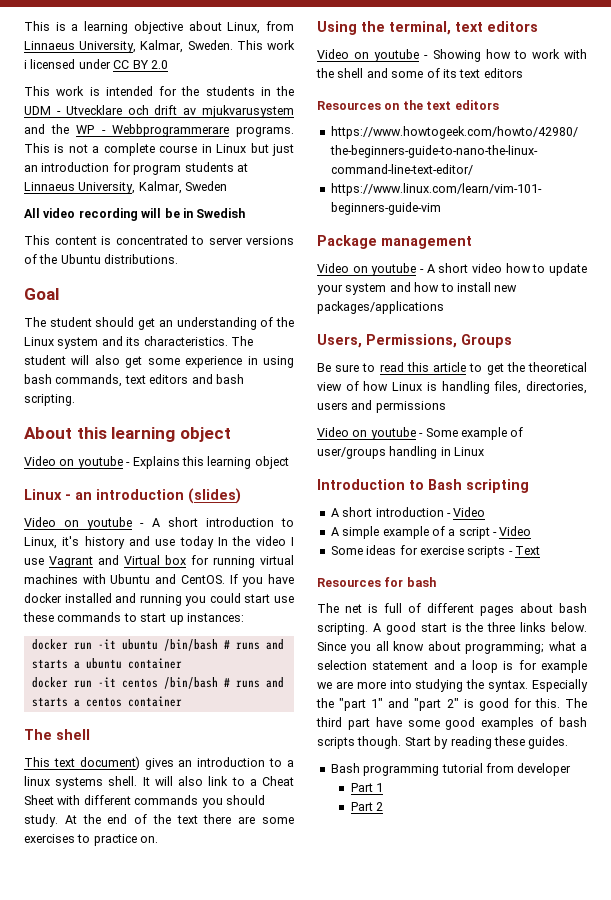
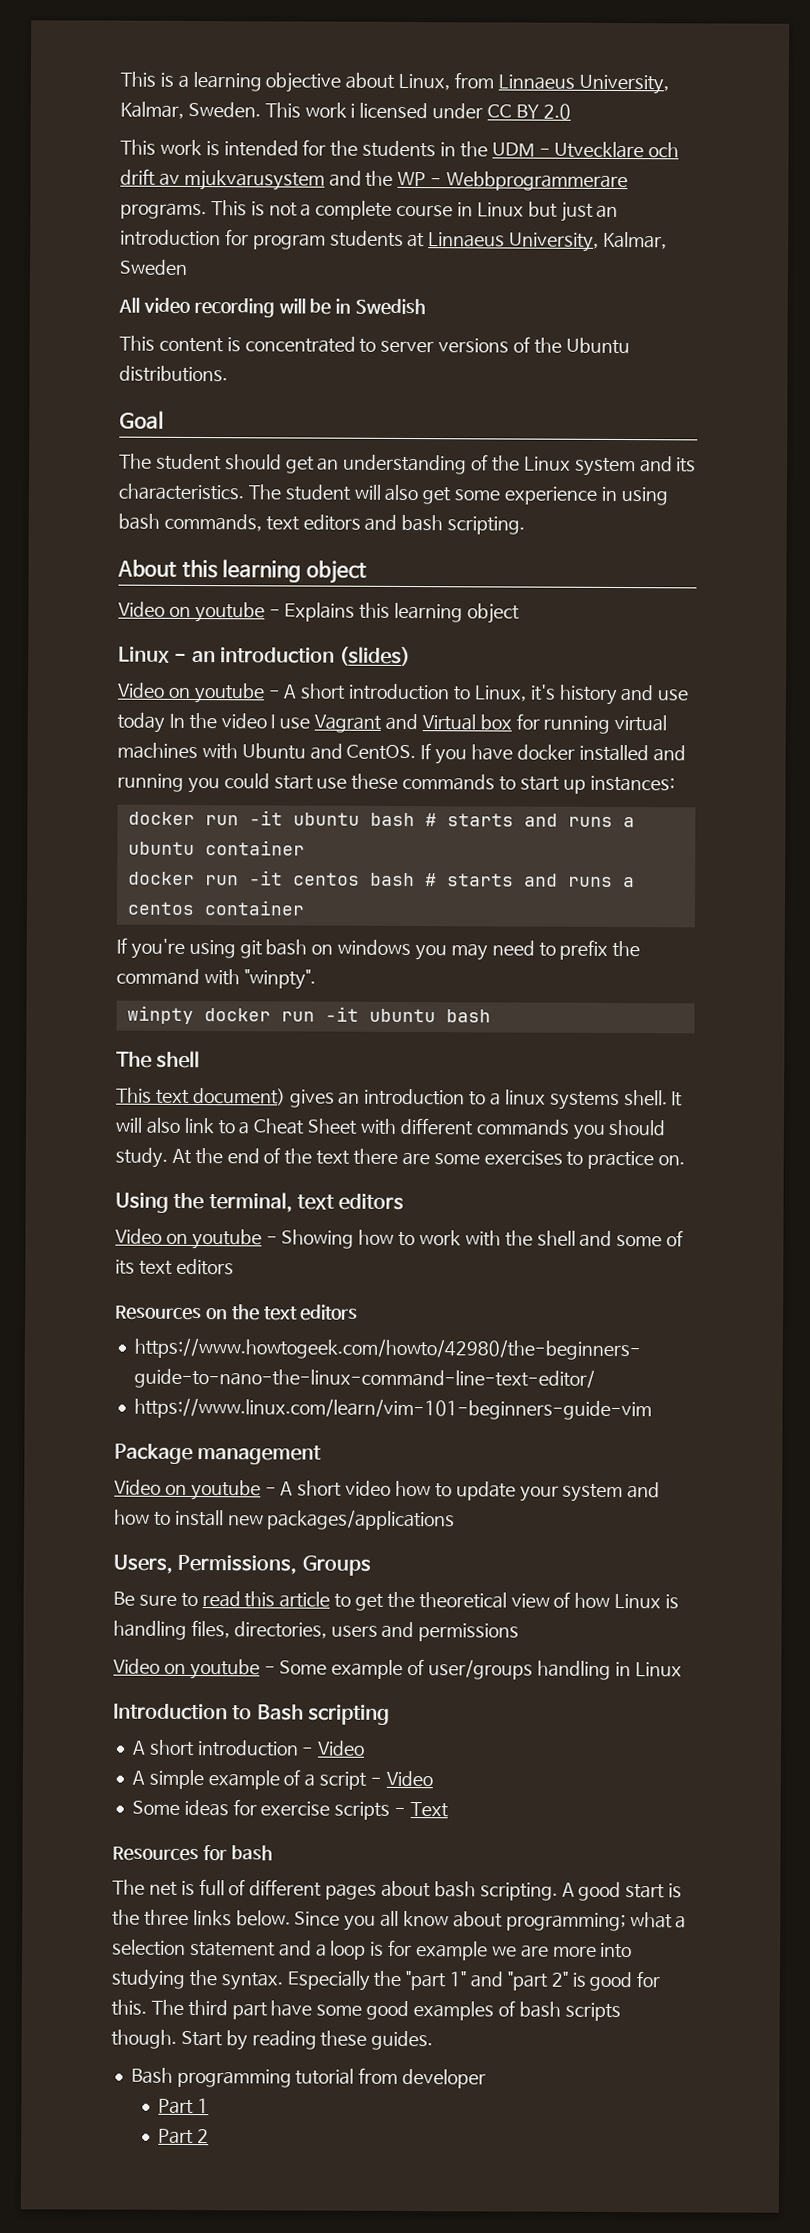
- docker run -it ubuntu /bin/bash # runs and starts a ubuntu container
+ docker run -it ubuntu bash # starts and runs a ubuntu container
- docker run -it centos /bin/bash # runs and starts a centos container
+ docker run -it centos bash # starts and runs a centos container
+ If you're using git bash on windows you may need to prefix the command with "winpty".
+ winpty docker run -it ubuntu bash

